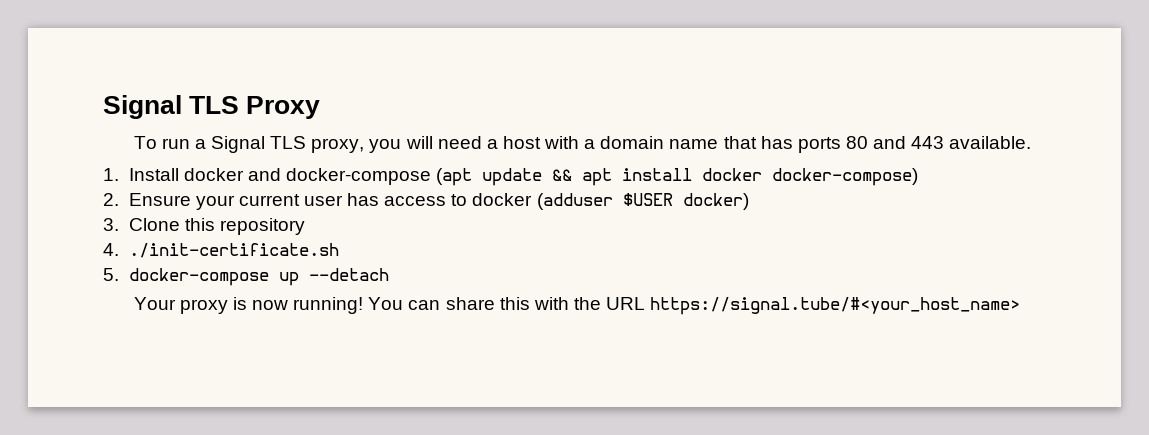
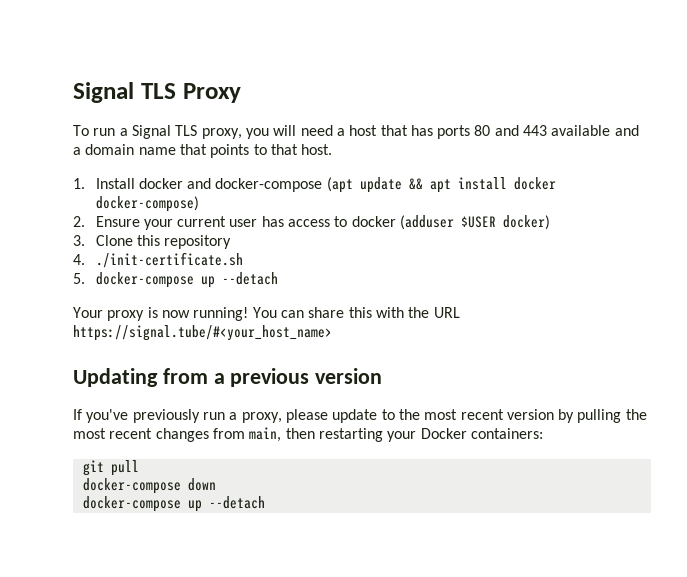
- To run a Signal TLS proxy, you will need a host with a domain name that has ports 80 and 443 available.
+ To run a Signal TLS proxy, you will need a host that has ports 80 and 443 available and a domain name that points to that host.
+ Updating from a previous version
+ If you've previously run a proxy, please update to the most recent version by pulling the most recent changes from main, then restarting your Docker containers:
+ git pull
+ docker-compose down
+ docker-compose up --detach

